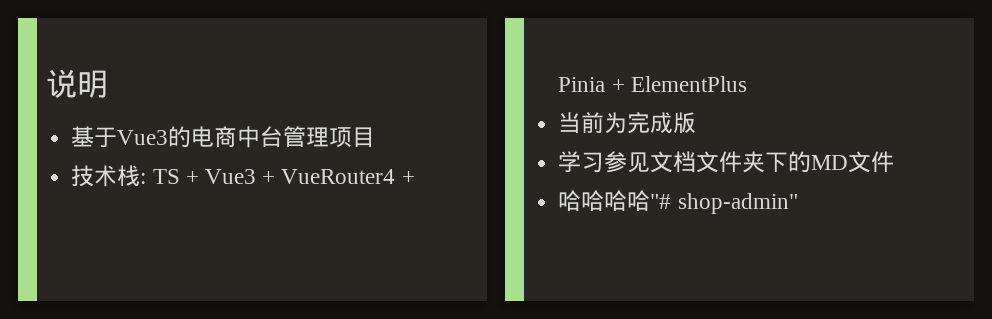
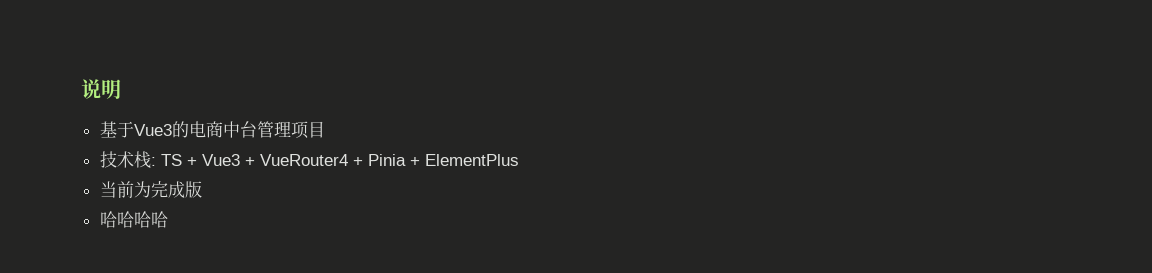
- 学习参见文档文件夹下的MD文件
- 哈哈哈哈"# shop-admin"
+ 哈哈哈哈

